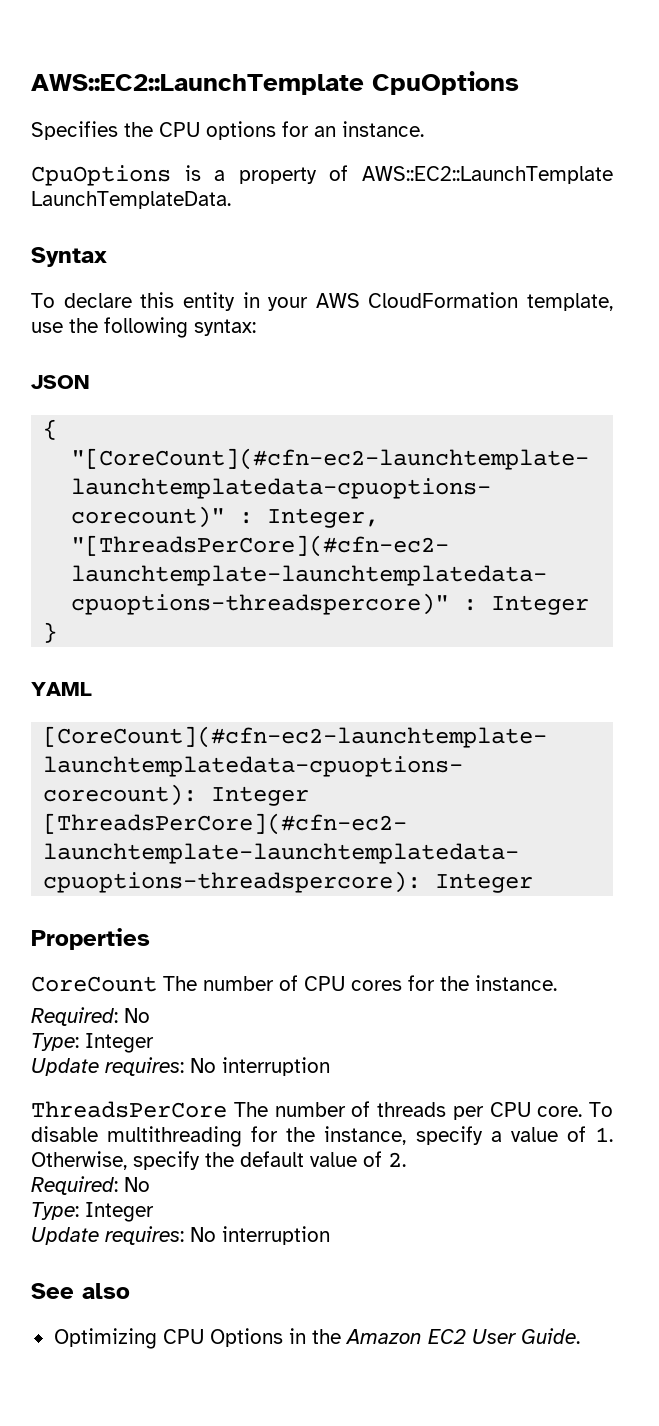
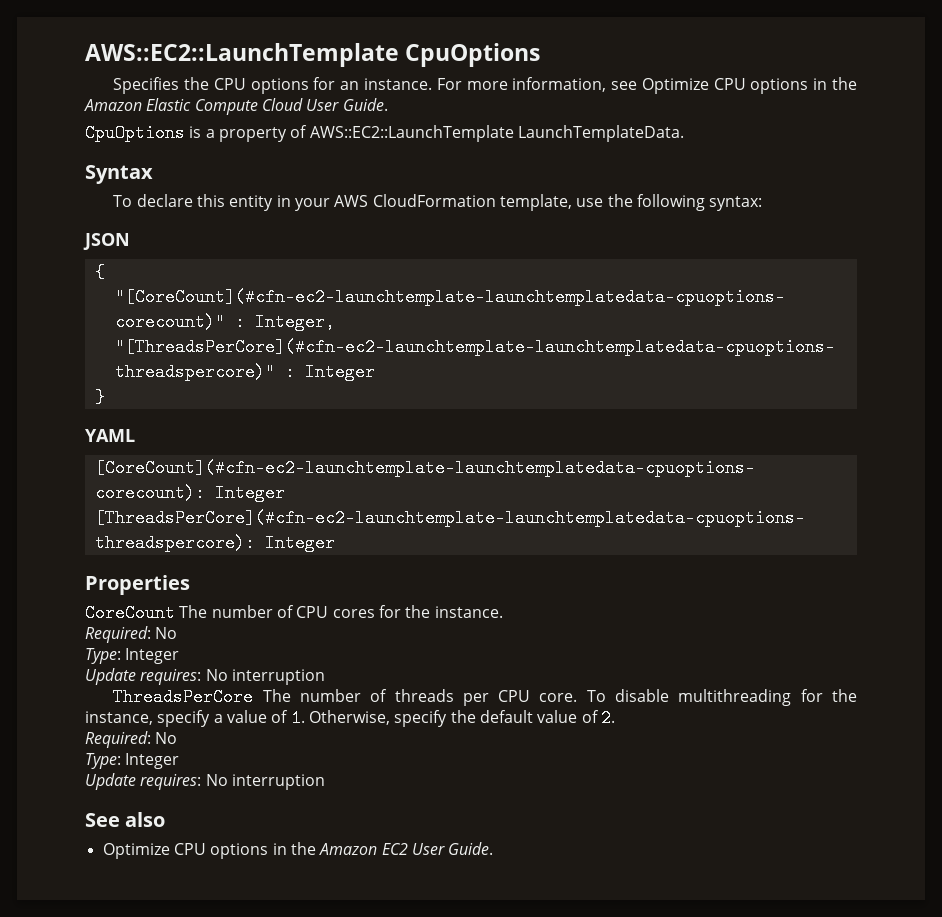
+ For more information, see Optimize CPU options in the Amazon Elastic Compute Cloud User Guide.
- Optimizing CPU Options in the Amazon EC2 User Guide.
+ Optimize CPU options in the Amazon EC2 User Guide.

